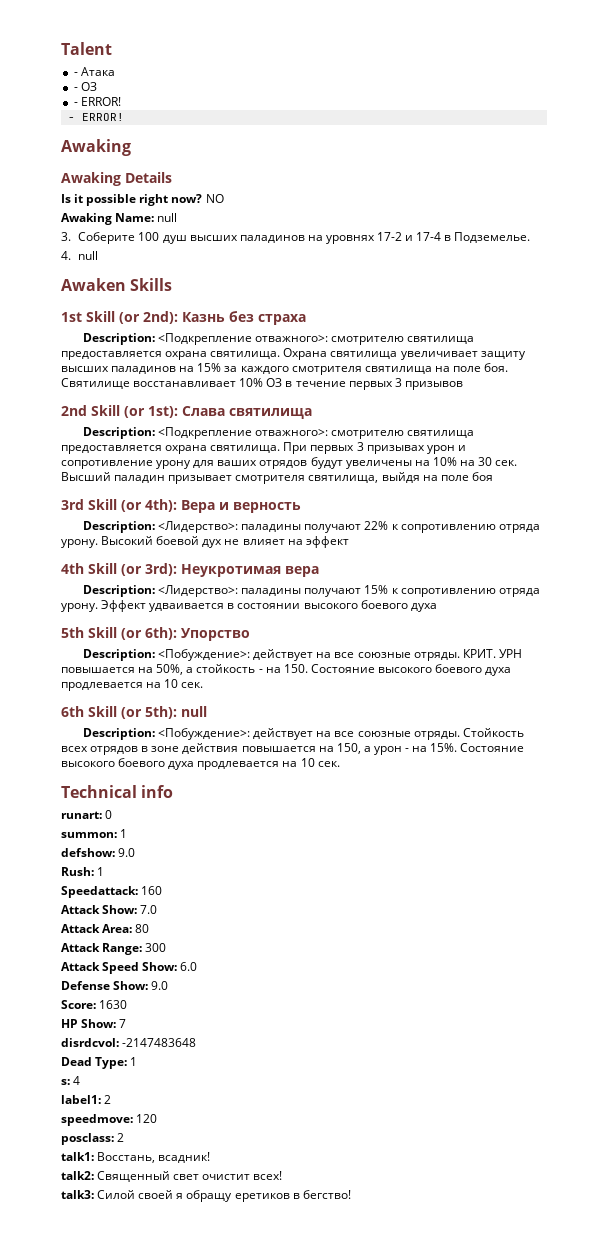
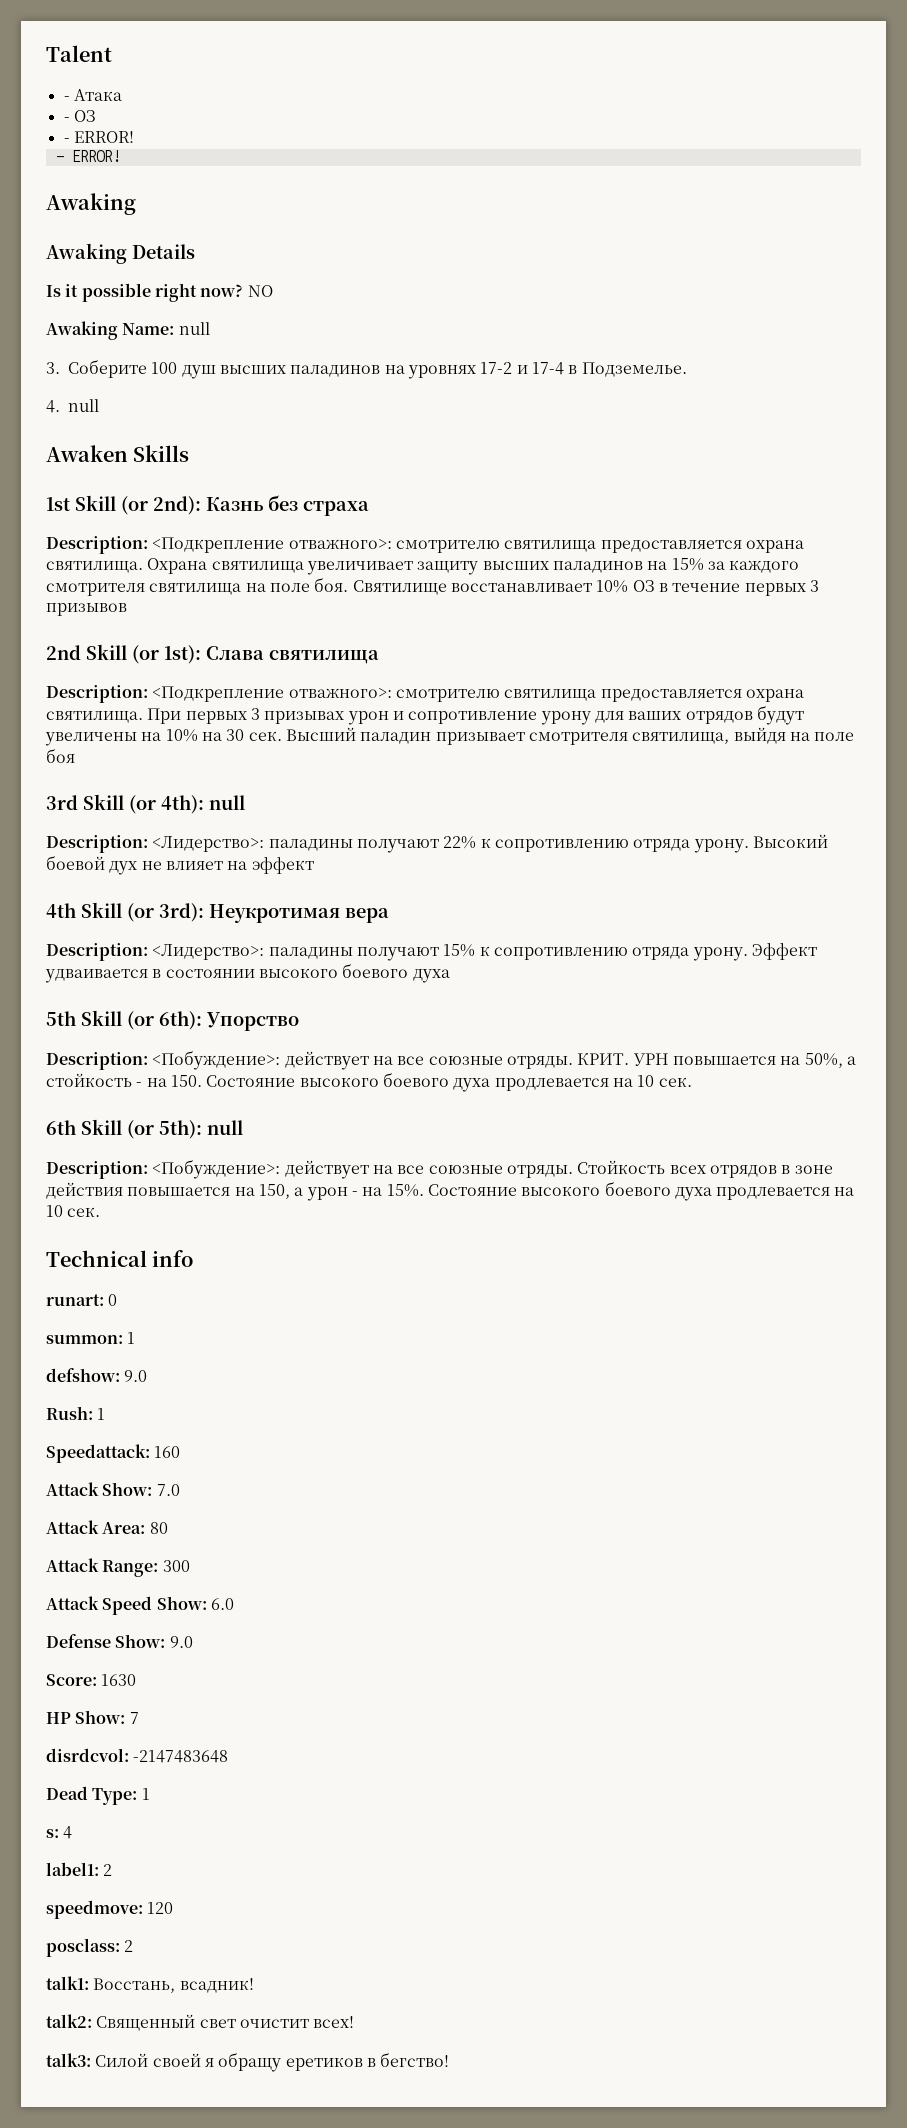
- 3rd Skill (or 4th): Вера и верность
+ 3rd Skill (or 4th): null

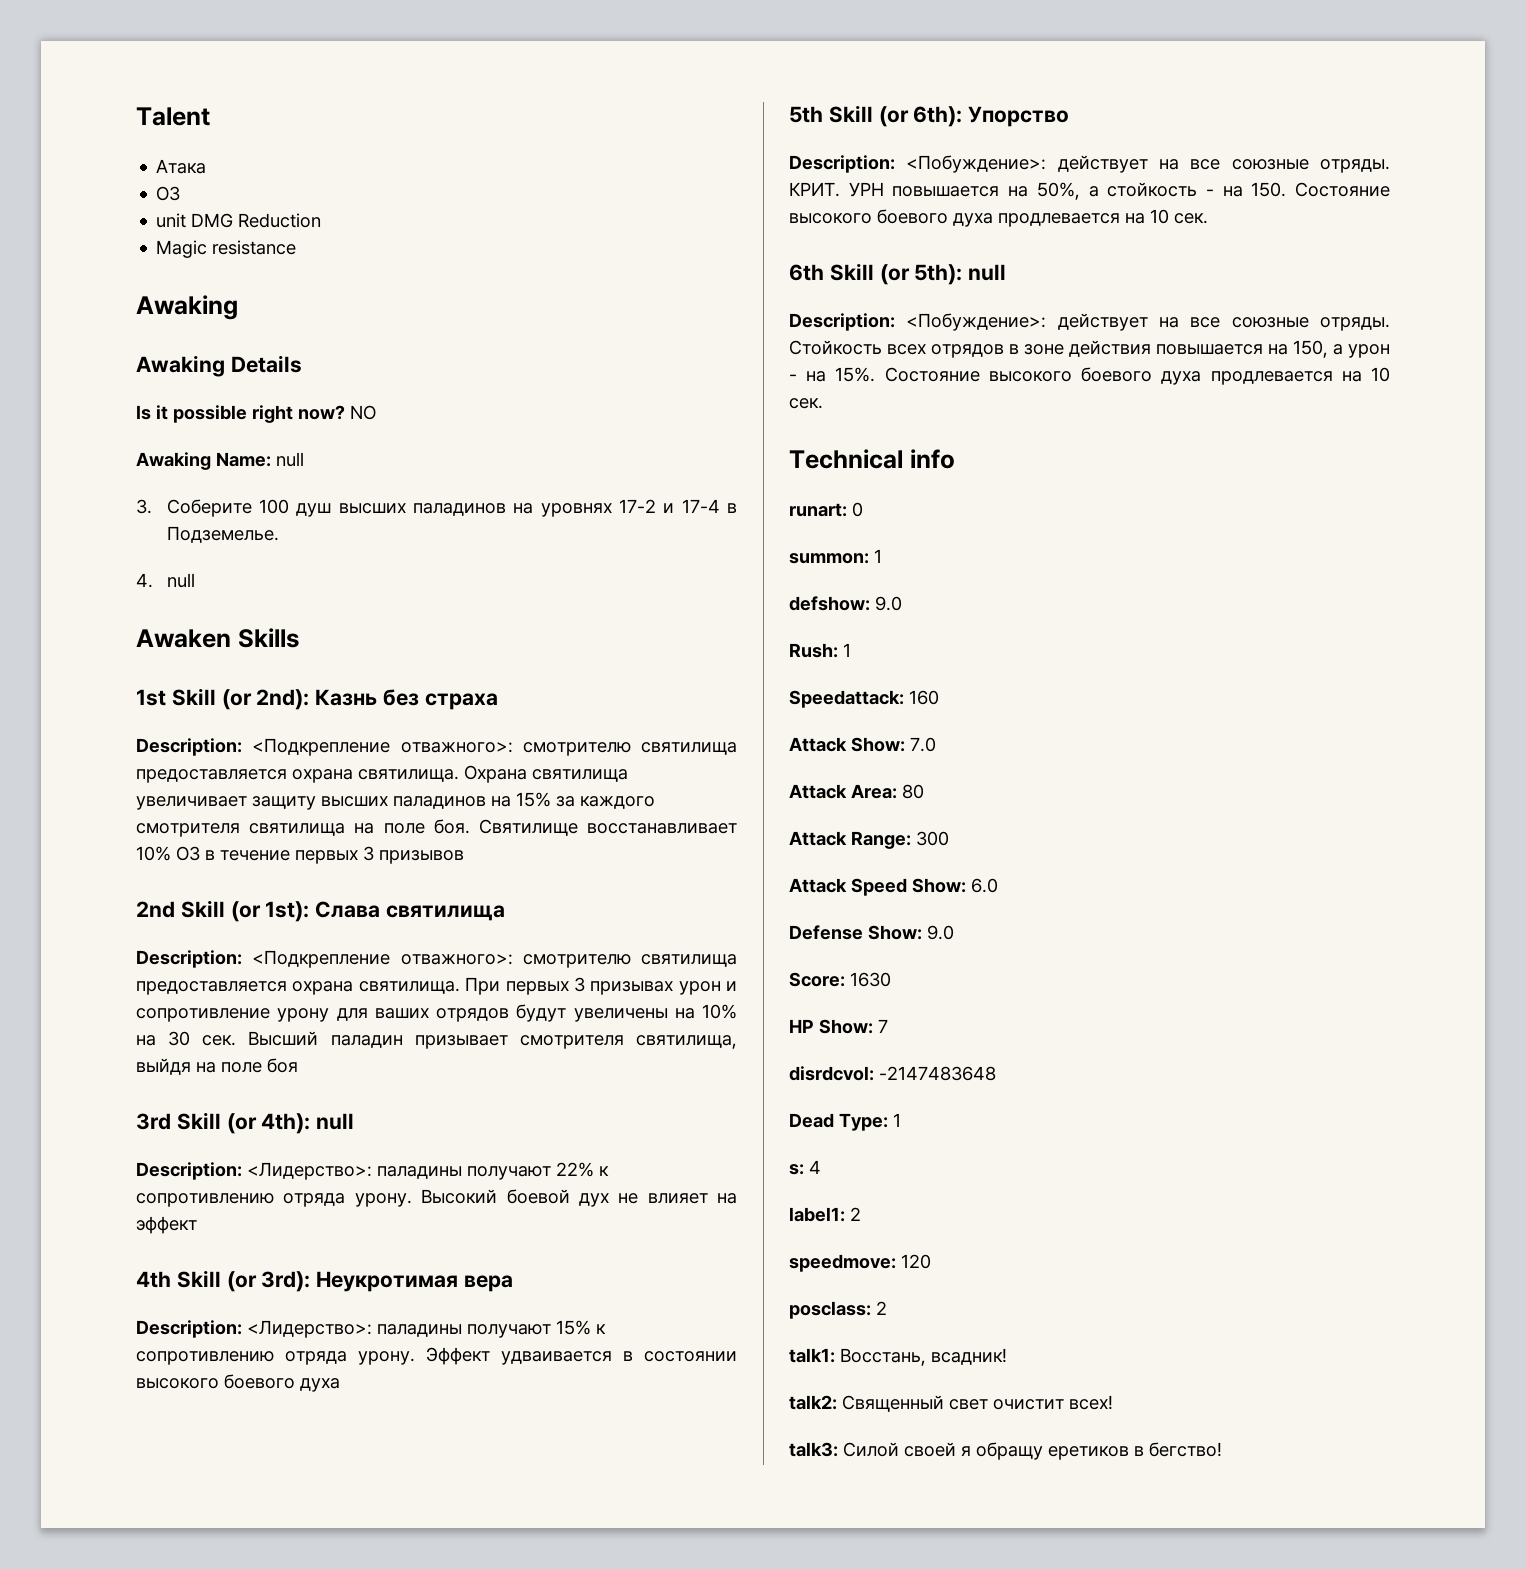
- - Атака
- - ОЗ
- - ERROR!
- - ERROR!
+ Атака
+ ОЗ
+ unit DMG Reduction
+ Magic resistance

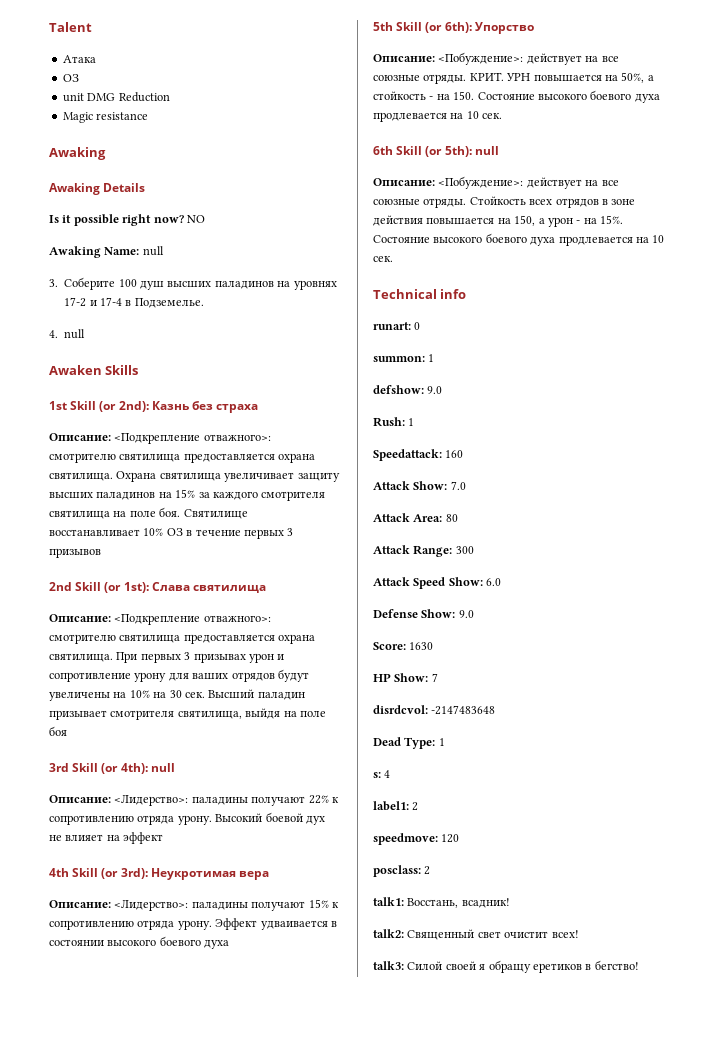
  1st Skill (or 2nd): Казнь без страха
- Description: <Подкрепление отважного>: смотрителю святилища предоставляется охрана святилища.
+ Описание: <Подкрепление отважного>: смотрителю святилища предоставляется охрана святилища.
  2nd Skill (or 1st): Слава святилища
- Description: <Подкрепление отважного>: смотрителю святилища предоставляется охрана святилища.
+ Описание: <Подкрепление отважного>: смотрителю святилища предоставляется охрана святилища.
- Description: <Лидерство>: паладины получают 22% к сопротивлению отряда урону.
+ Описание: <Лидерство>: паладины получают 22% к сопротивлению отряда урону.
- Description: <Лидерство>: паладины получают 15% к сопротивлению отряда урону.
+ Описание: <Лидерство>: паладины получают 15% к сопротивлению отряда урону.
  5th Skill (or 6th): Упорство
- Description: <Побуждение>: действует на все союзные отряды.
+ Описание: <Побуждение>: действует на все союзные отряды.
  6th Skill (or 5th): null
- Description: <Побуждение>: действует на все союзные отряды.
+ Описание: <Побуждение>: действует на все союзные отряды.

